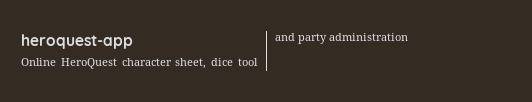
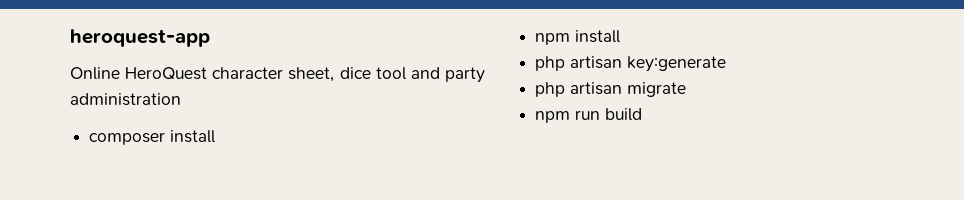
+ composer install
+ npm install
+ php artisan key:generate
+ php artisan migrate
+ npm run build

